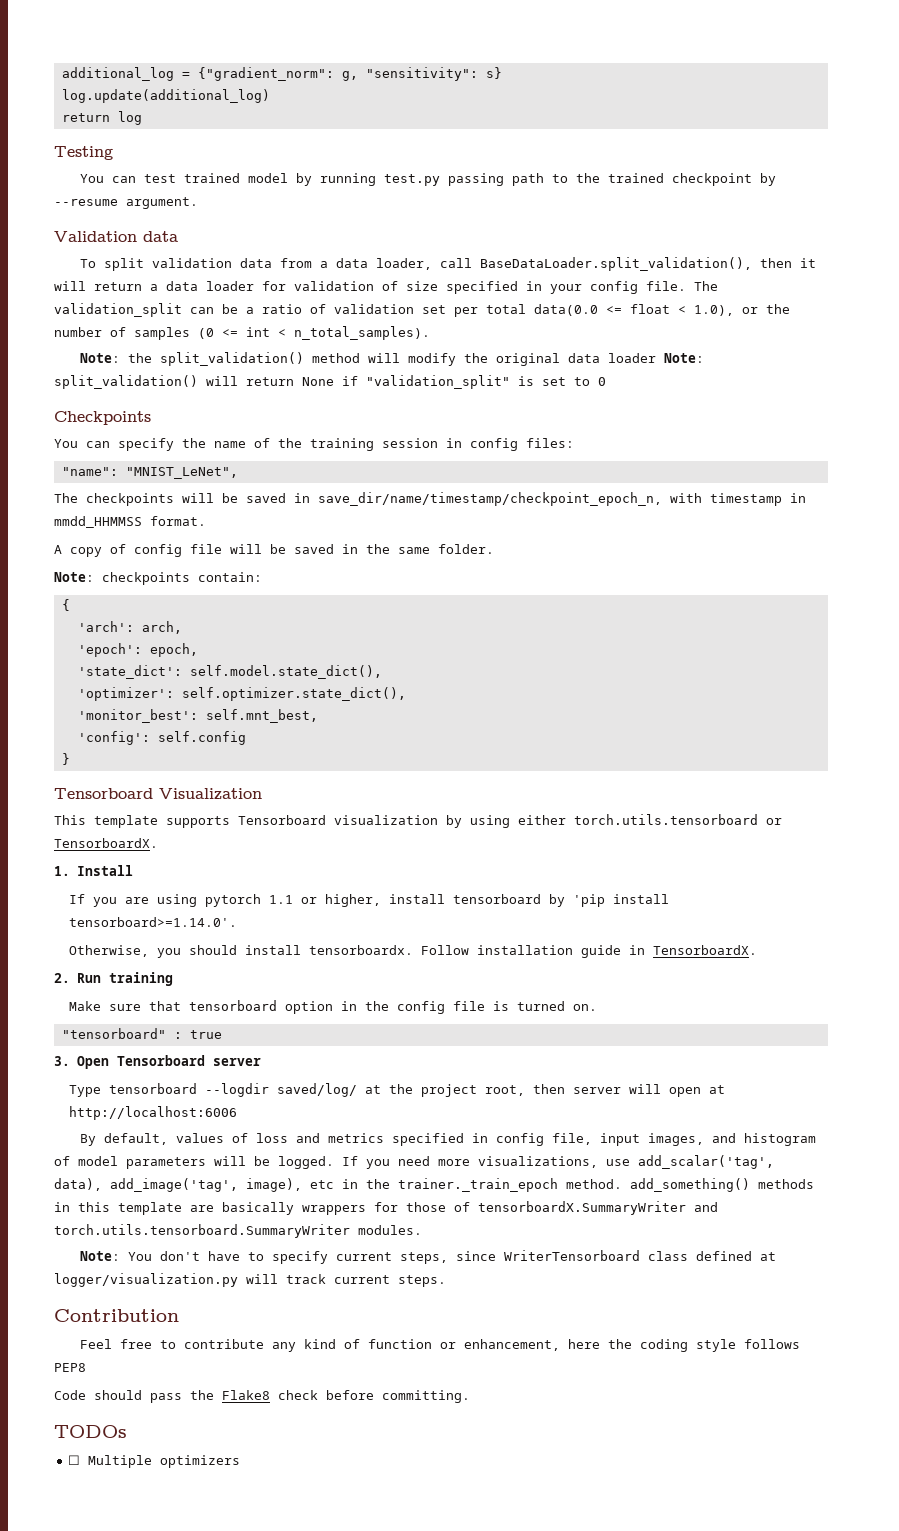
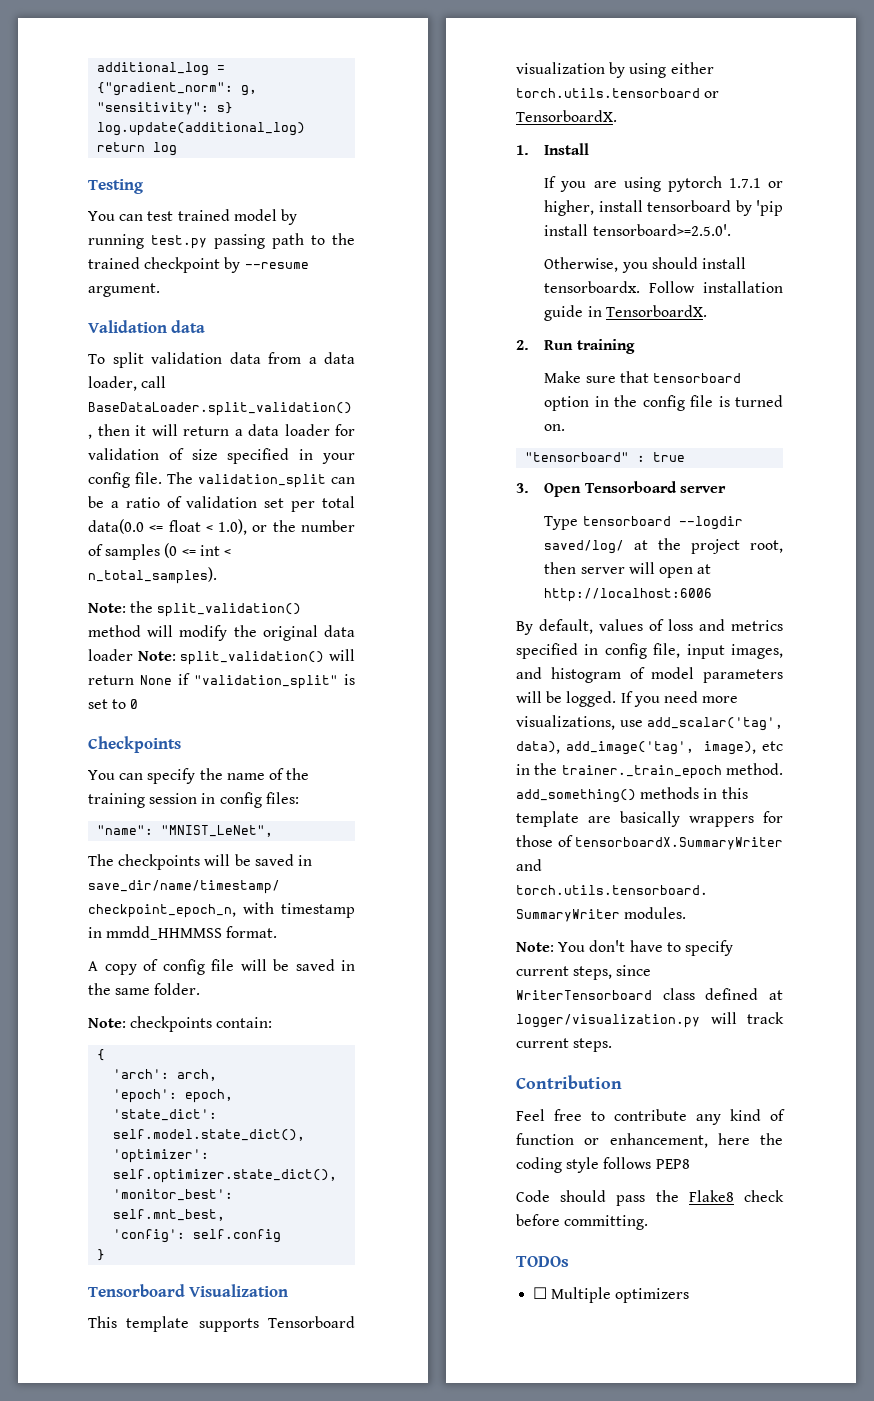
- If you are using pytorch 1.1 or higher, install tensorboard by 'pip install tensorboard>=1.14.0'.
+ If you are using pytorch 1.7.1 or higher, install tensorboard by 'pip install tensorboard>=2.5.0'.

